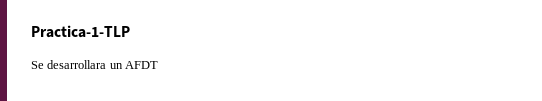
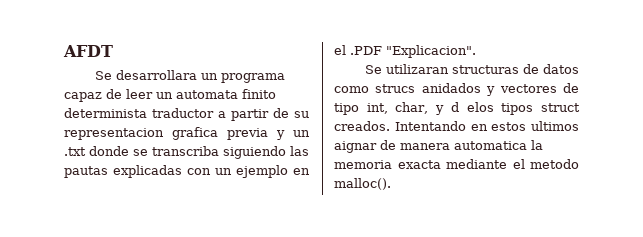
- Practica-1-TLP
+ AFDT
- Se desarrollara un AFDT
+ Se desarrollara un programa capaz de leer un automata finito determinista traductor a partir de su representacion grafica previa y un .txt donde se transcriba siguiendo las pautas explicadas con un ejemplo en el .PDF "Explicacion".
+ Se utilizaran structuras de datos como strucs anidados y vectores de tipo int, char, y d elos tipos struct creados. Intentando en estos ultimos aignar de manera automatica la memoria exacta mediante el metodo malloc().

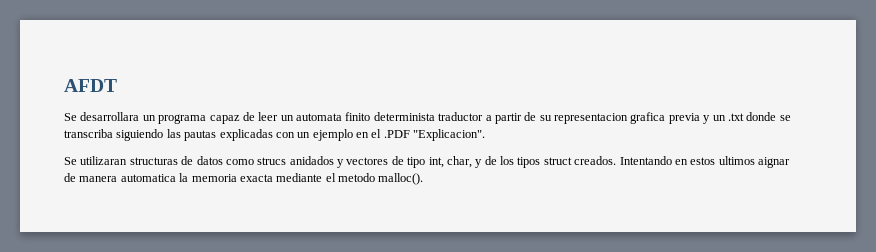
- Se utilizaran structuras de datos como strucs anidados y vectores de tipo int, char, y d elos tipos struct creados.
+ Se utilizaran structuras de datos como strucs anidados y vectores de tipo int, char, y de los tipos struct creados.

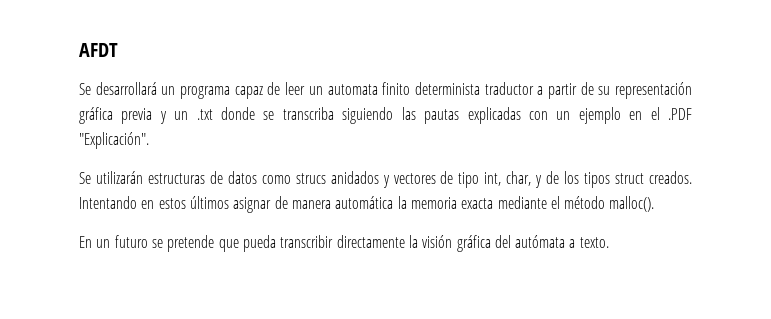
- Se desarrollara un programa capaz de leer un automata finito determinista traductor a partir de su representacion grafica previa y un .txt donde se transcriba siguiendo las pautas explicadas con un ejemplo en el .PDF "Explicacion".
- Se utilizaran structuras de datos como strucs anidados y vectores de tipo int, char, y de los tipos struct creados.
+ Se desarrollará un programa capaz de leer un automata finito determinista traductor a partir de su representación gráfica previa y un .txt donde se transcriba siguiendo las pautas explicadas con un ejemplo en el .PDF "Explicación".
+ Se utilizarán estructuras de datos como strucs anidados y vectores de tipo int, char, y de los tipos struct creados.
- Intentando en estos ultimos aignar de manera automatica la memoria exacta mediante el metodo malloc().
+ Intentando en estos últimos asignar de manera automática la memoria exacta mediante el método malloc().
+ En un futuro se pretende que pueda transcribir directamente la visión gráfica del autómata a texto.

